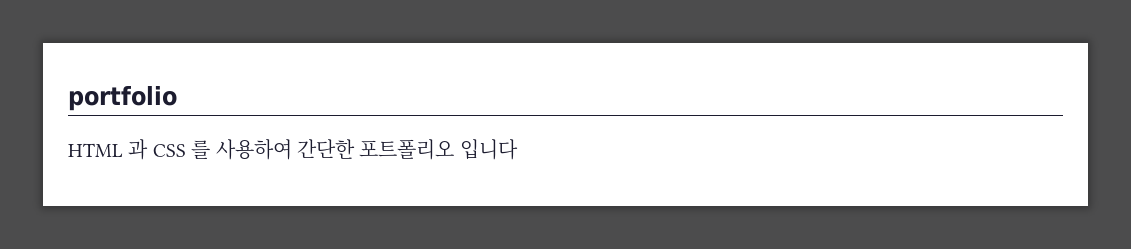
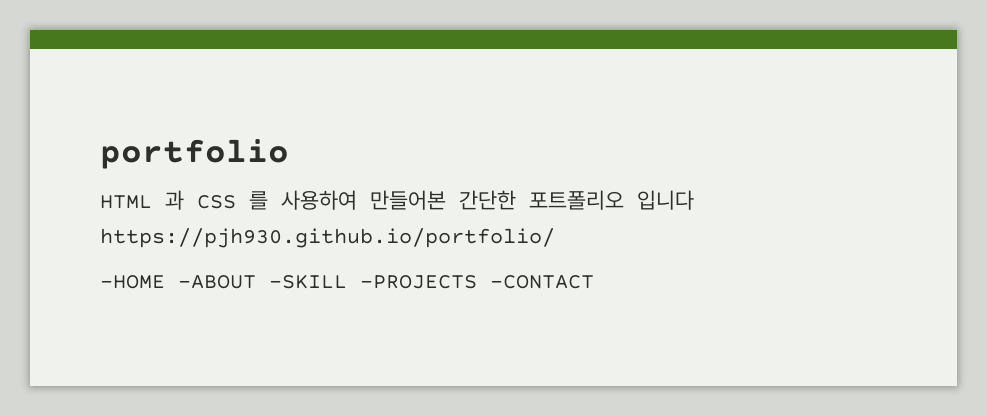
- HTML 과 CSS 를 사용하여 간단한 포트폴리오 입니다
+ HTML 과 CSS 를 사용하여 만들어본 간단한 포트폴리오 입니다 https://pjh930.github.io/portfolio/
+ -HOME -ABOUT -SKILL -PROJECTS -CONTACT

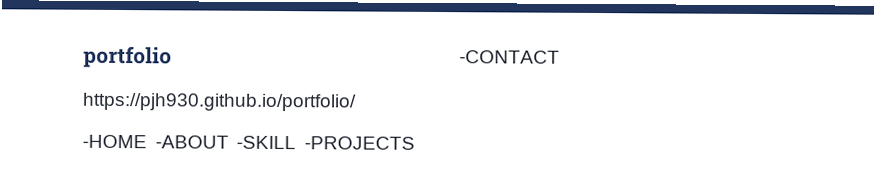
- HTML 과 CSS 를 사용하여 만들어본 간단한 포트폴리오 입니다 https://pjh930.github.io/portfolio/
+ https://pjh930.github.io/portfolio/

